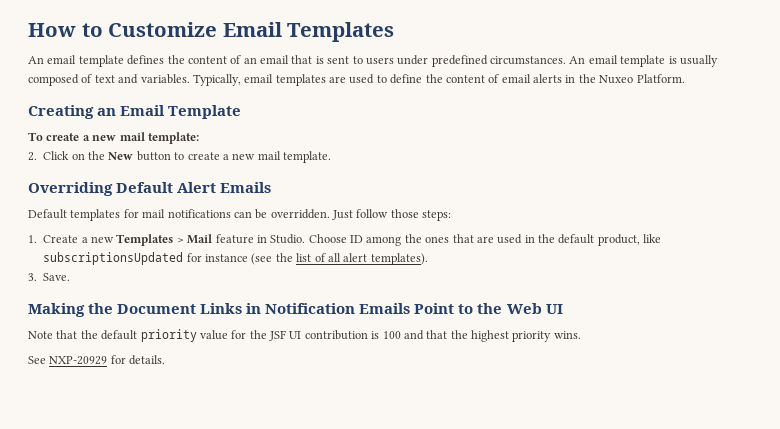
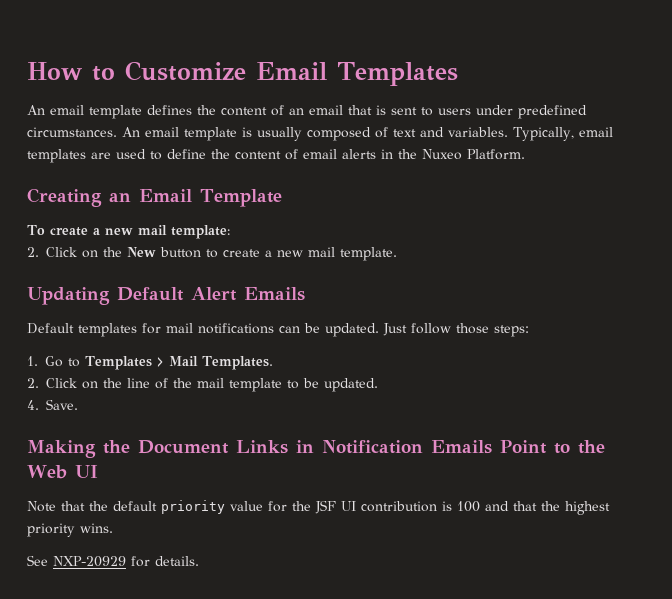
- Overriding Default Alert Emails
+ Updating Default Alert Emails
- Default templates for mail notifications can be overridden.
+ Default templates for mail notifications can be updated.
- 1. Create a new Templates > Mail feature in Studio. Choose ID among the ones that are used in the default product, like subscriptionsUpdated for instance (see the list of all alert templates).
- 3. Save.
+ 1. Go to Templates > Mail Templates.
+ 2. Click on the line of the mail template to be updated.
+ 4. Save.

